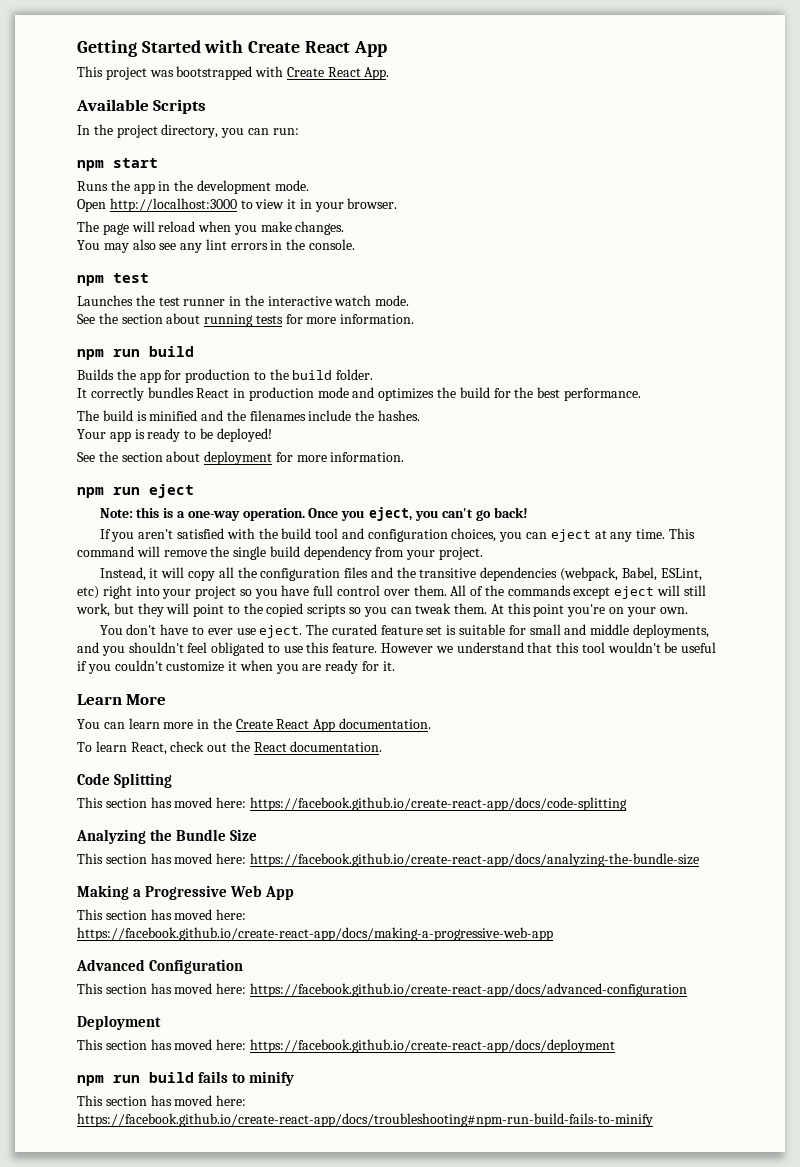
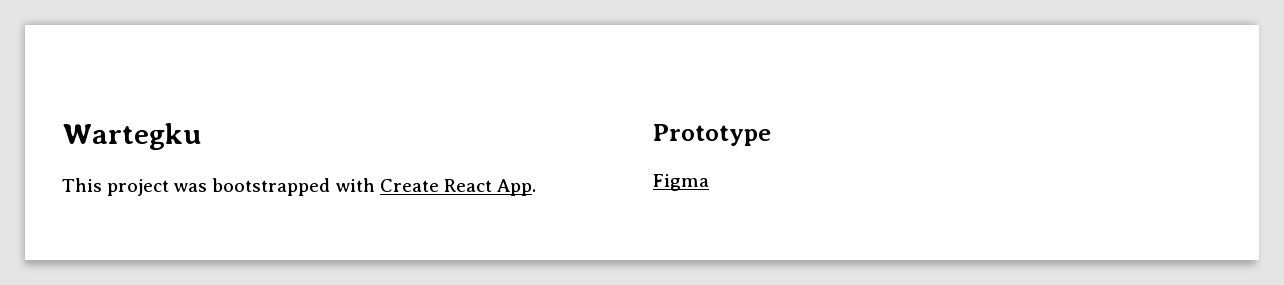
- Getting Started with Create React App
+ Wartegku
- Available Scripts
- In the project directory, you can run:
- npm start
- Runs the app in the development mode.
- Open http://localhost:3000 to view it in your browser.
- The page will reload when you make changes.
- You may also see any lint errors in the console.
- npm test
- Launches the test runner in the interactive watch mode.
- See the section about running tests for more information.
- npm run build
- Builds the app for production to the build folder.
- It correctly bundles React in production mode and optimizes the build for the best performance.
- The build is minified and the filenames include the hashes.
- Your app is ready to be deployed!
- See the section about deployment for more information.
- npm run eject
- Note: this is a one-way operation. Once you eject, you can't go back!
- If you aren't satisfied with the build tool and configuration choices, you can eject at any time. This command will remove the single build dependency from your project.
- Instead, it will copy all the configuration files and the transitive dependencies (webpack, Babel, ESLint, etc) right into your project so you have full control over them. All of the commands except eject will still work, but they will point to the copied scripts so you can tweak them. At this point you're on your own.
- You don't have to ever use eject. The curated feature set is suitable for small and middle deployments, and you shouldn't feel obligated to use this feature. However we understand that this tool wouldn't be useful if you couldn't customize it when you are ready for it.
- Learn More
- You can learn more in the Create React App documentation.
- To learn React, check out the React documentation.
- Code Splitting
- This section has moved here: https://facebook.github.io/create-react-app/docs/code-splitting
- Analyzing the Bundle Size
- This section has moved here: https://facebook.github.io/create-react-app/docs/analyzing-the-bundle-size
- Making a Progressive Web App
- This section has moved here: https://facebook.github.io/create-react-app/docs/making-a-progressive-web-app
- Advanced Configuration
- This section has moved here: https://facebook.github.io/create-react-app/docs/advanced-configuration
- Deployment
- This section has moved here: https://facebook.github.io/create-react-app/docs/deployment
- npm run build fails to minify
- This section has moved here: https://facebook.github.io/create-react-app/docs/troubleshooting#npm-run-build-fails-to-minify
+ Prototype
+ Figma

